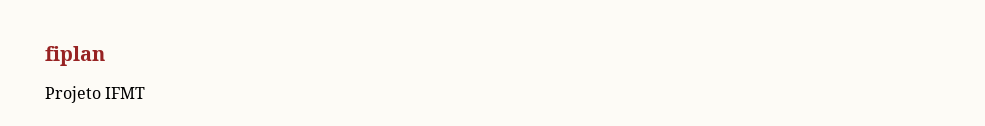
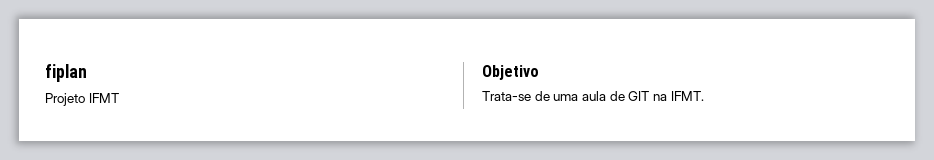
+ Objetivo
+ Trata-se de uma aula de GIT na IFMT.

